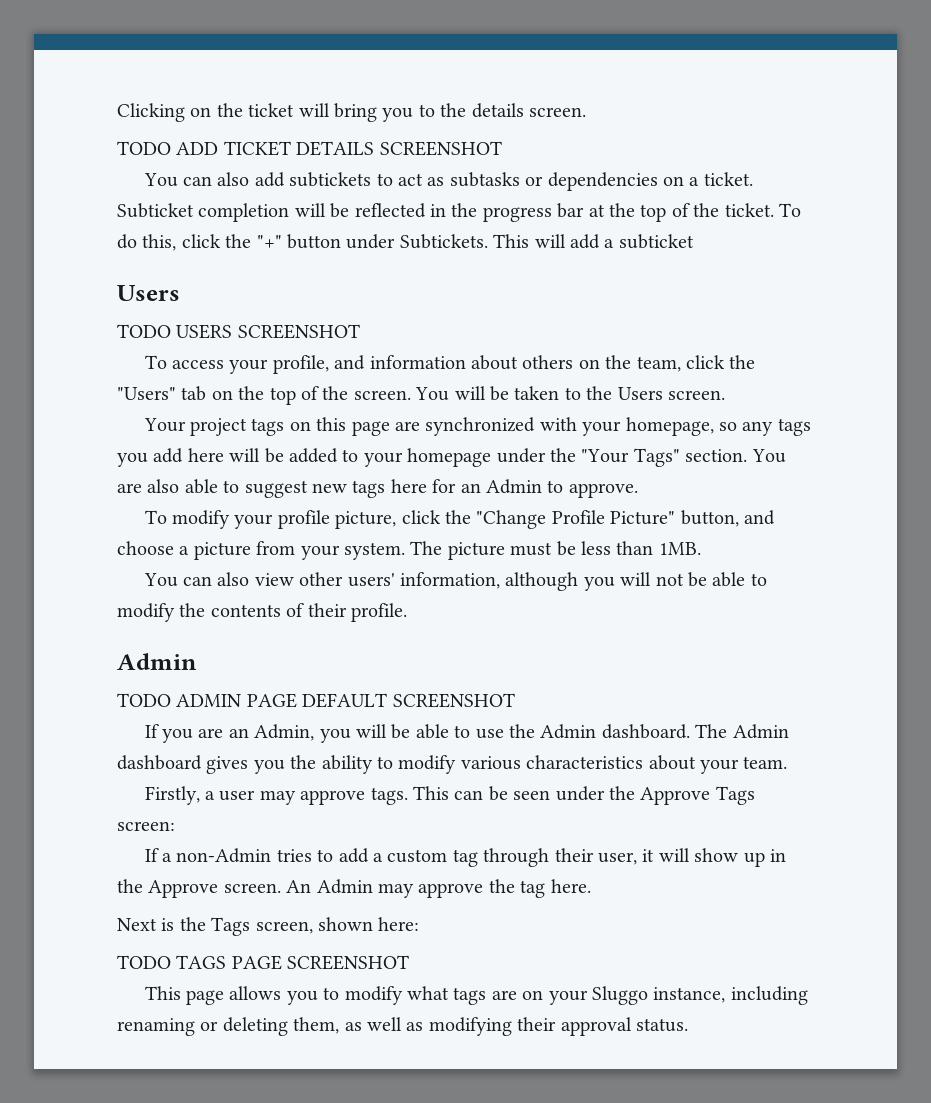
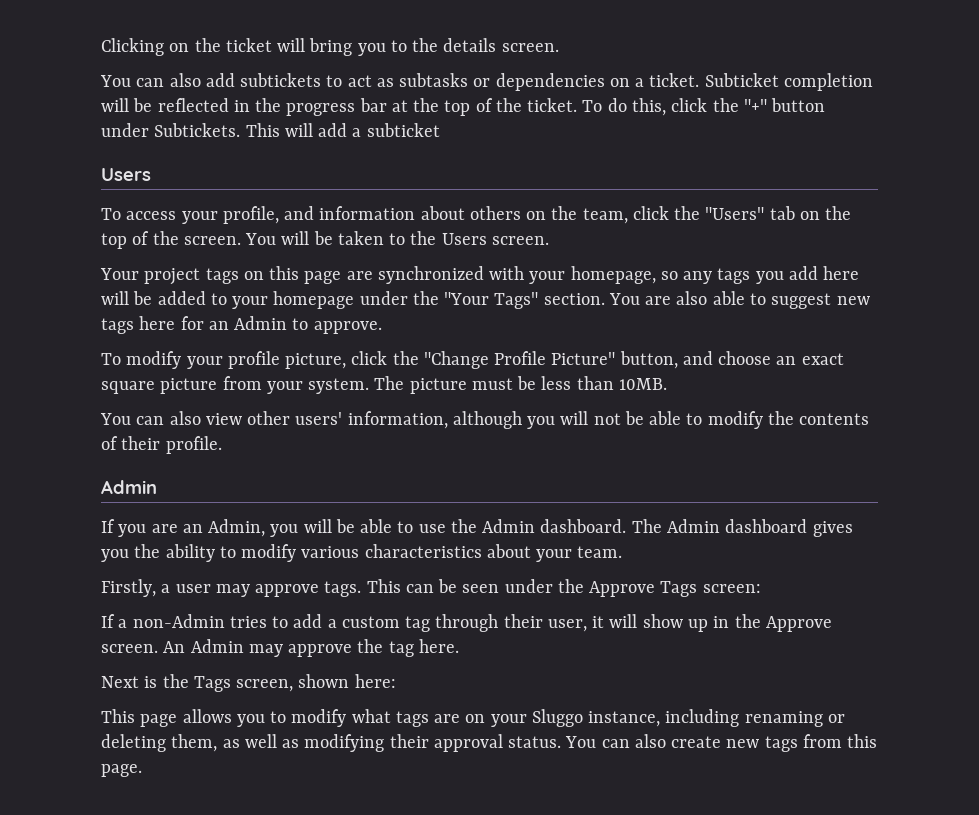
- TODO ADD TICKET DETAILS SCREENSHOT
- TODO USERS SCREENSHOT
- To modify your profile picture, click the "Change Profile Picture" button, and choose a picture from your system.
+ To modify your profile picture, click the "Change Profile Picture" button, and choose an exact square picture from your system.
- The picture must be less than 1MB.
+ The picture must be less than 10MB.
- TODO ADMIN PAGE DEFAULT SCREENSHOT
- TODO TAGS PAGE SCREENSHOT
+ You can also create new tags from this page.

